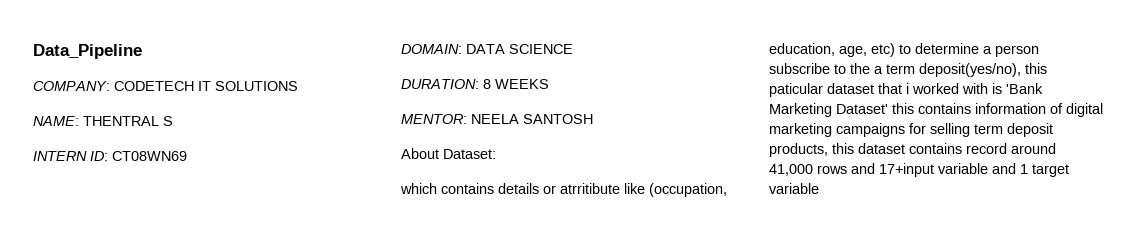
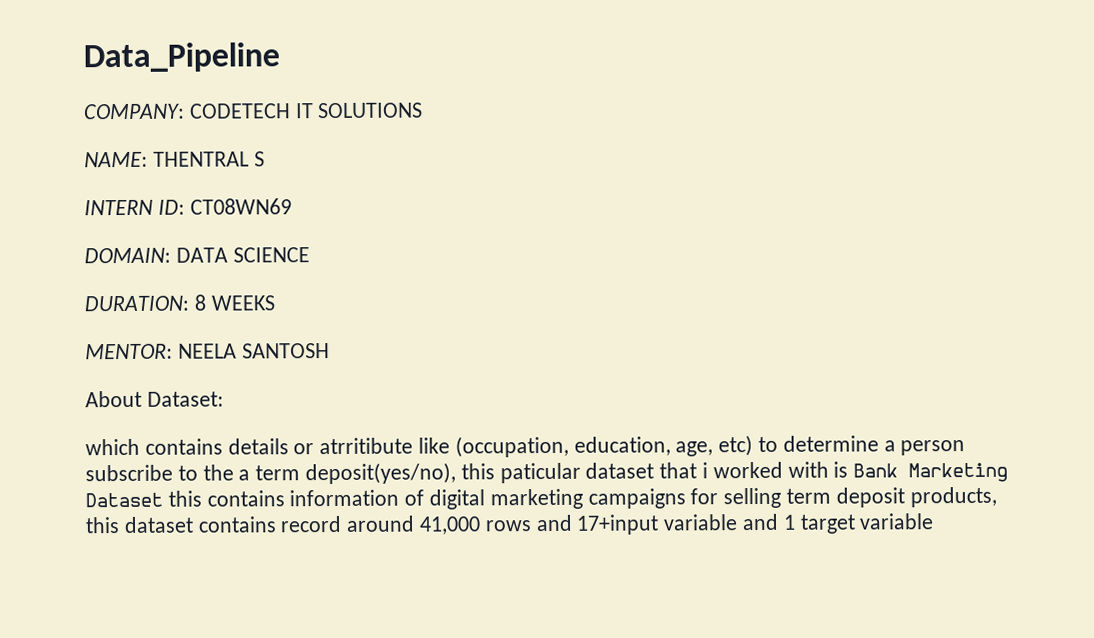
- which contains details or atrritibute like (occupation, education, age, etc) to determine a person subscribe to the a term deposit(yes/no), this paticular dataset that i worked with is 'Bank Marketing Dataset' this contains information of digital marketing campaigns for selling term deposit products, this dataset contains record around 41,000 rows and 17+input variable and 1 target variable
+ which contains details or atrritibute like (occupation, education, age, etc) to determine a person subscribe to the a term deposit(yes/no), this paticular dataset that i worked with is Bank Marketing Dataset this contains information of digital marketing campaigns for selling term deposit products, this dataset contains record around 41,000 rows and 17+input variable and 1 target variable

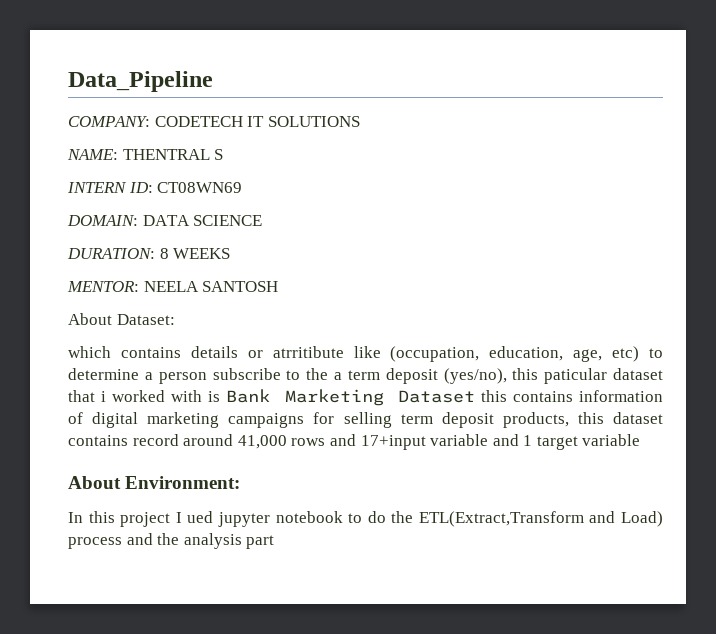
- which contains details or atrritibute like (occupation, education, age, etc) to determine a person subscribe to the a term deposit(yes/no), this paticular dataset that i worked with is Bank Marketing Dataset this contains information of digital marketing campaigns for selling term deposit products, this dataset contains record around 41,000 rows and 17+input variable and 1 target variable
+ which contains details or atrritibute like (occupation, education, age, etc) to determine a person subscribe to the a term deposit (yes/no), this paticular dataset that i worked with is Bank Marketing Dataset this contains information of digital marketing campaigns for selling term deposit products, this dataset contains record around 41,000 rows and 17+input variable and 1 target variable
+ About Environment:
+ In this project I ued jupyter notebook to do the ETL(Extract,Transform and Load) process and the analysis part

